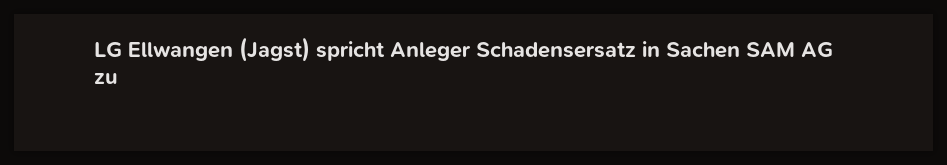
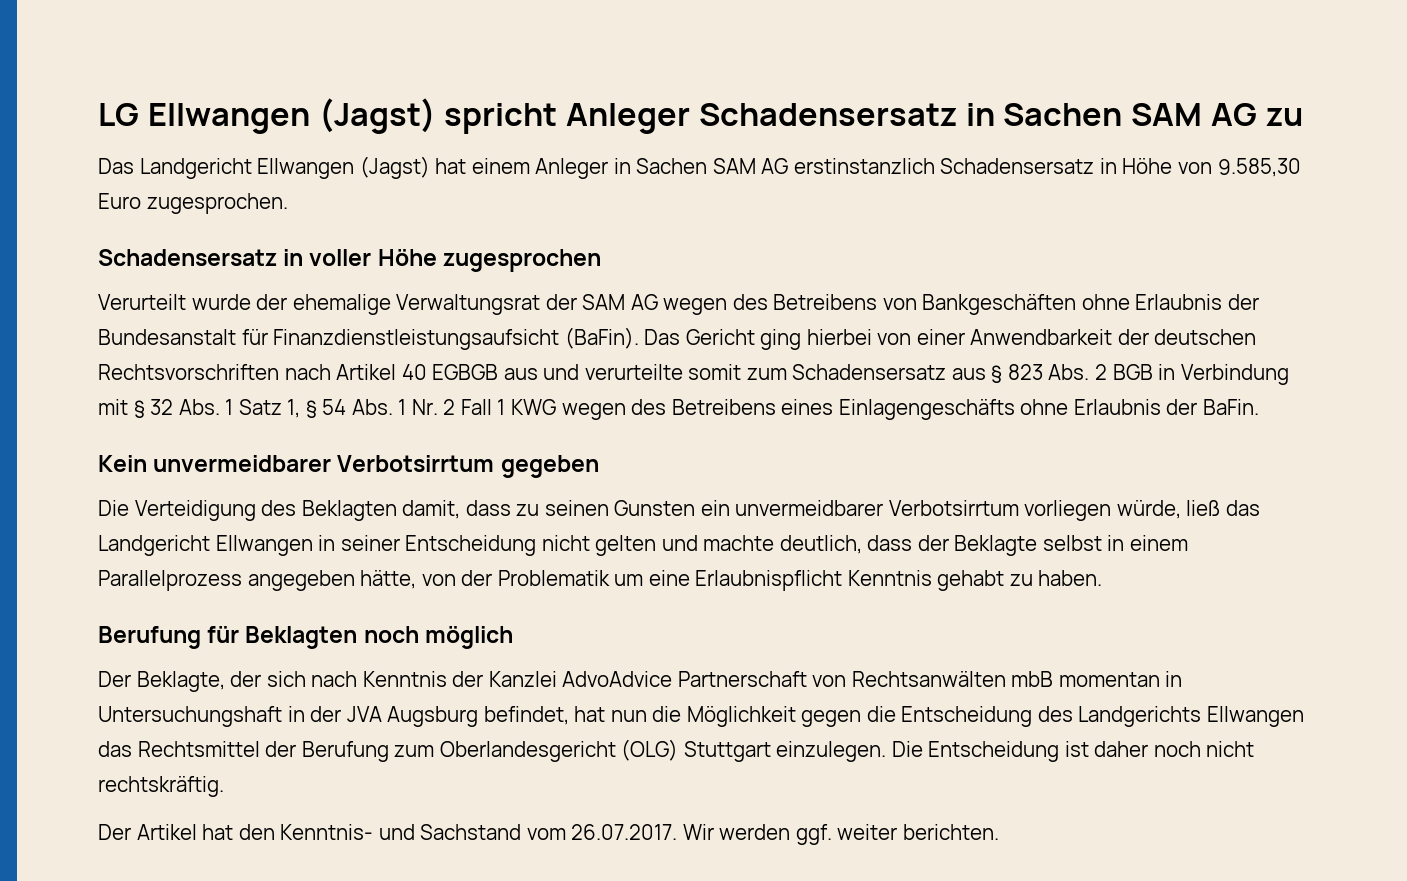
+ Das Landgericht Ellwangen (Jagst) hat einem Anleger in Sachen SAM AG erstinstanzlich Schadensersatz in Höhe von 9.585,30 Euro zugesprochen.
+ Schadensersatz in voller Höhe zugesprochen
+ Verurteilt wurde der ehemalige Verwaltungsrat der SAM AG wegen des Betreibens von Bankgeschäften ohne Erlaubnis der Bundesanstalt für Finanzdienstleistungsaufsicht (BaFin). Das Gericht ging hierbei von einer Anwendbarkeit der deutschen Rechtsvorschriften nach Artikel 40 EGBGB aus und verurteilte somit zum Schadensersatz aus § 823 Abs. 2 BGB in Verbindung mit § 32 Abs. 1 Satz 1, § 54 Abs. 1 Nr. 2 Fall 1 KWG wegen des Betreibens eines Einlagengeschäfts ohne Erlaubnis der BaFin.
+ Kein unvermeidbarer Verbotsirrtum gegeben
+ Die Verteidigung des Beklagten damit, dass zu seinen Gunsten ein unvermeidbarer Verbotsirrtum vorliegen würde, ließ das Landgericht Ellwangen in seiner Entscheidung nicht gelten und machte deutlich, dass der Beklagte selbst in einem Parallelprozess angegeben hätte, von der Problematik um eine Erlaubnispflicht Kenntnis gehabt zu haben.
+ Berufung für Beklagten noch möglich
+ Der Beklagte, der sich nach Kenntnis der Kanzlei AdvoAdvice Partnerschaft von Rechtsanwälten mbB momentan in Untersuchungshaft in der JVA Augsburg befindet, hat nun die Möglichkeit gegen die Entscheidung des Landgerichts Ellwangen das Rechtsmittel der Berufung zum Oberlandesgericht (OLG) Stuttgart einzulegen. Die Entscheidung ist daher noch nicht rechtskräftig.
+ Der Artikel hat den Kenntnis- und Sachstand vom 26.07.2017. Wir werden ggf. weiter berichten.

